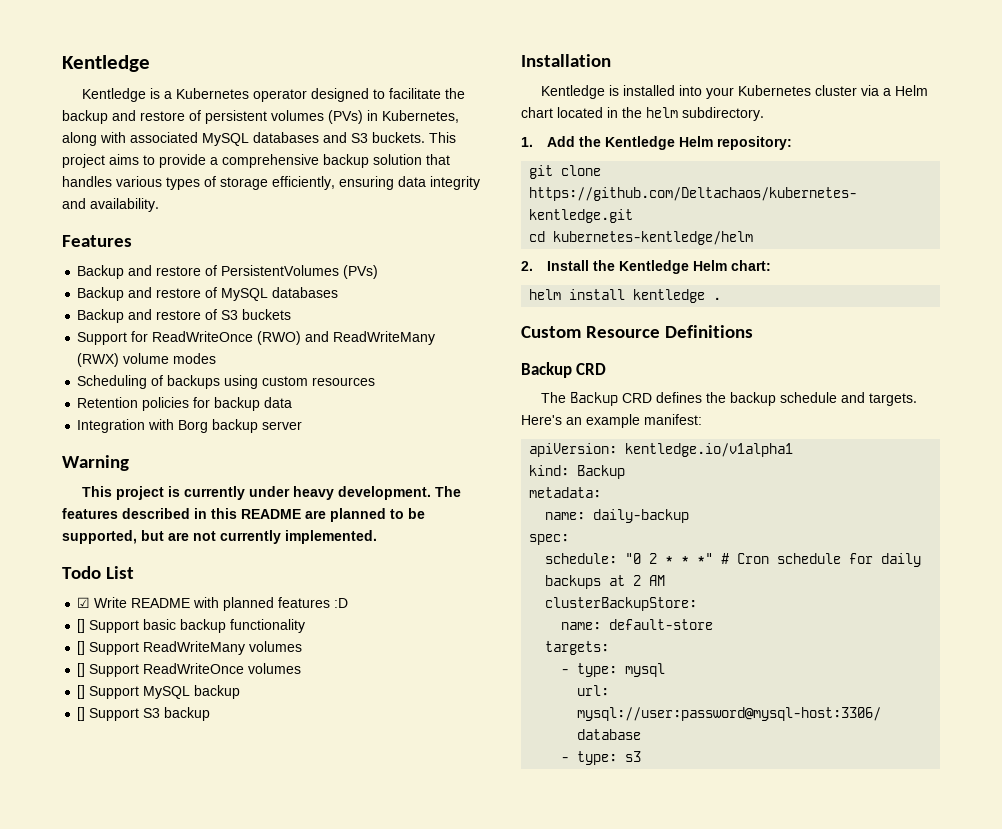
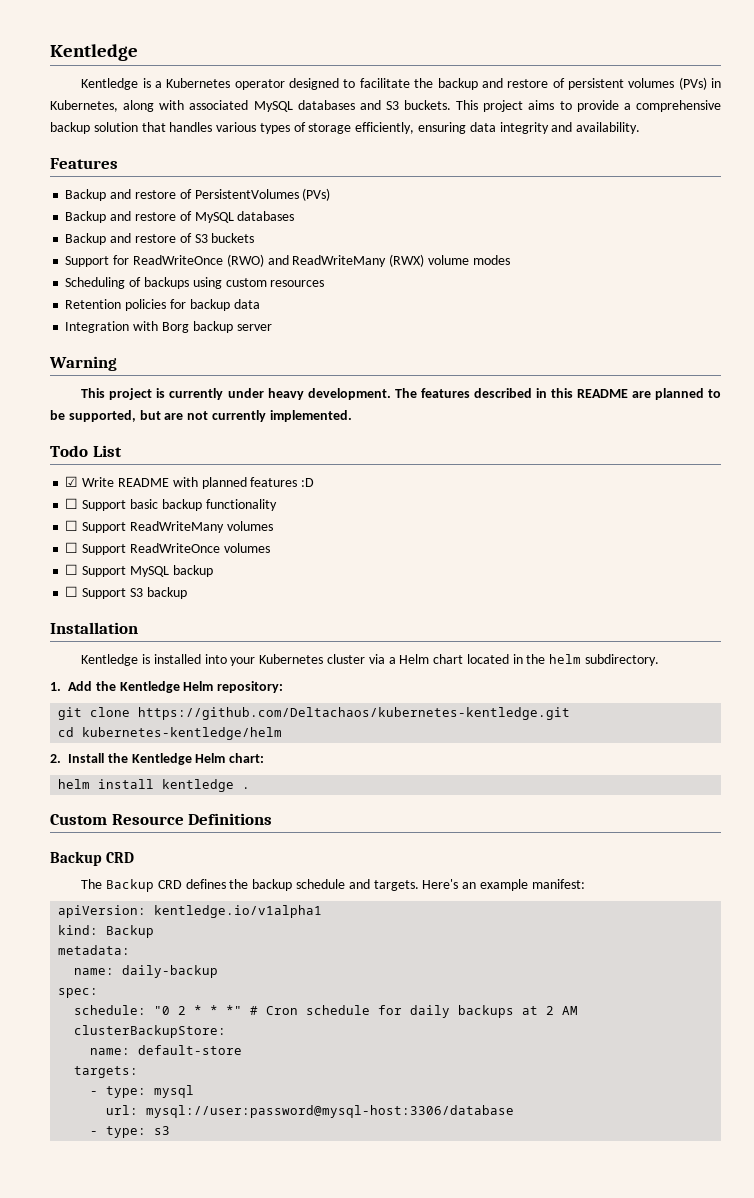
- [] Support basic backup functionality
+ ☐ Support basic backup functionality
- [] Support ReadWriteMany volumes
+ ☐ Support ReadWriteMany volumes
- [] Support ReadWriteOnce volumes
+ ☐ Support ReadWriteOnce volumes
- [] Support MySQL backup
+ ☐ Support MySQL backup
- [] Support S3 backup
+ ☐ Support S3 backup

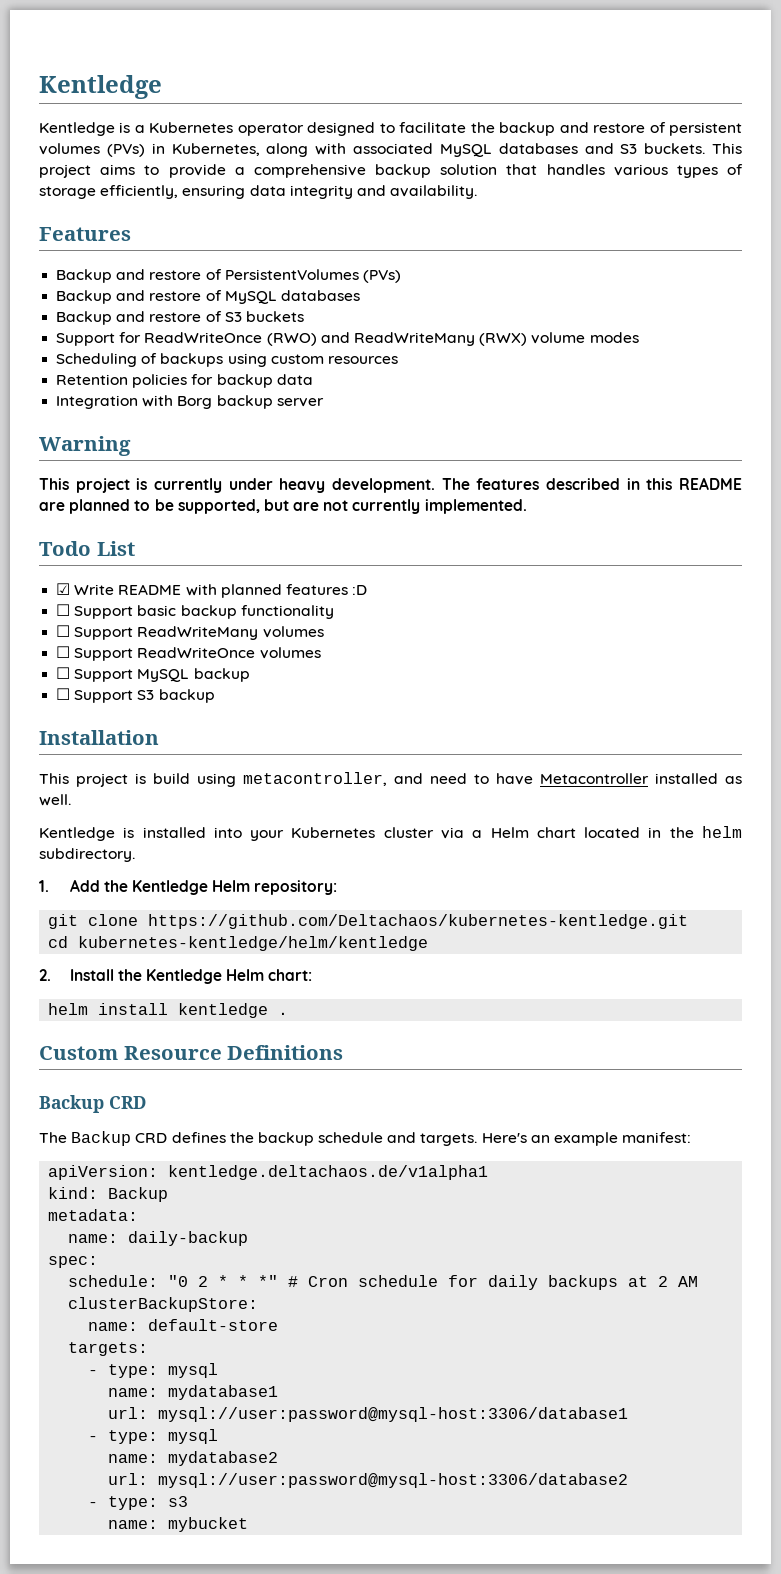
+ This project is build using metacontroller, and need to have Metacontroller installed as well.
- cd kubernetes-kentledge/helm
+ cd kubernetes-kentledge/helm/kentledge
- apiVersion: kentledge.io/v1alpha1
+ apiVersion: kentledge.deltachaos.de/v1alpha1
- url: mysql://user:password@mysql-host:3306/database
+ name: mydatabase1
+ url: mysql://user:password@mysql-host:3306/database1
+ - type: mysql
+ name: mydatabase2
+ url: mysql://user:password@mysql-host:3306/database2
+ name: mybucket

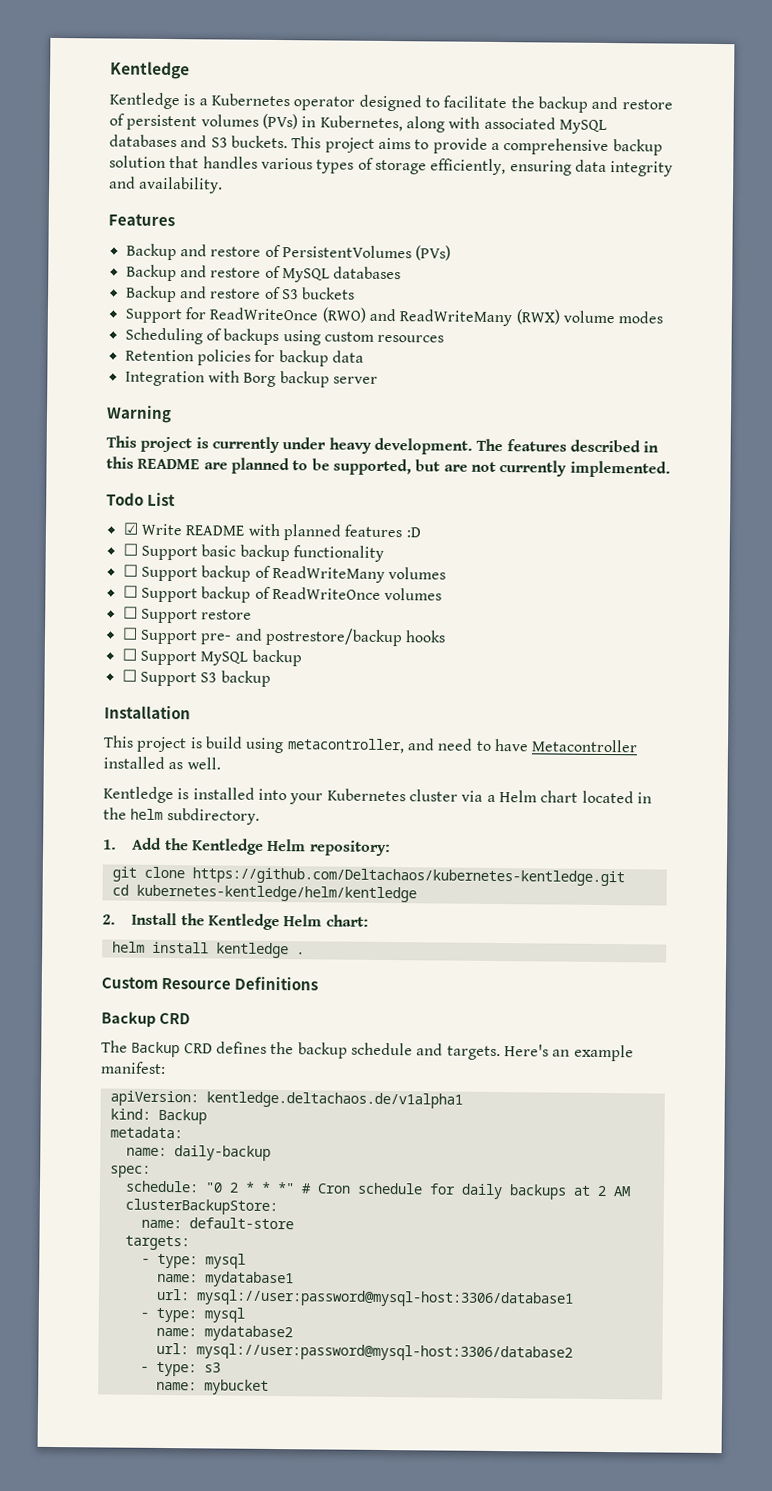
- ☐ Support ReadWriteMany volumes
+ ☐ Support backup of ReadWriteMany volumes
- ☐ Support ReadWriteOnce volumes
+ ☐ Support backup of ReadWriteOnce volumes
+ ☐ Support restore
+ ☐ Support pre- and postrestore/backup hooks

